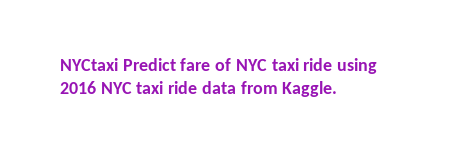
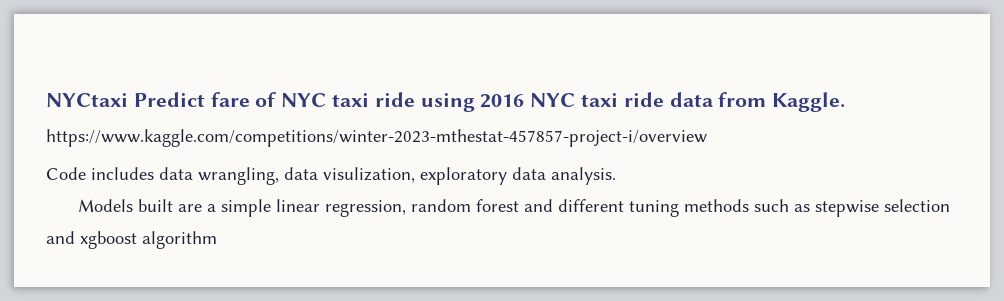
+ https://www.kaggle.com/competitions/winter-2023-mthestat-457857-project-i/overview
+ Code includes data wrangling, data visulization, exploratory data analysis.
+ Models built are a simple linear regression, random forest and different tuning methods such as stepwise selection and xgboost algorithm

